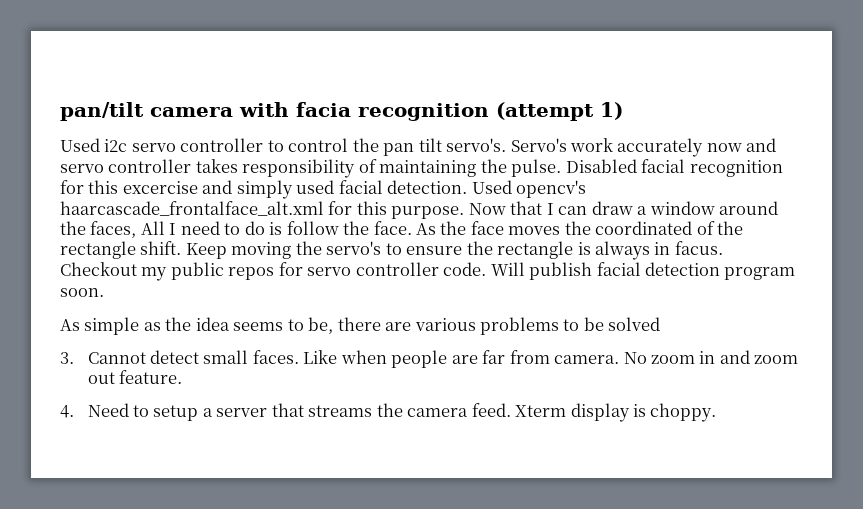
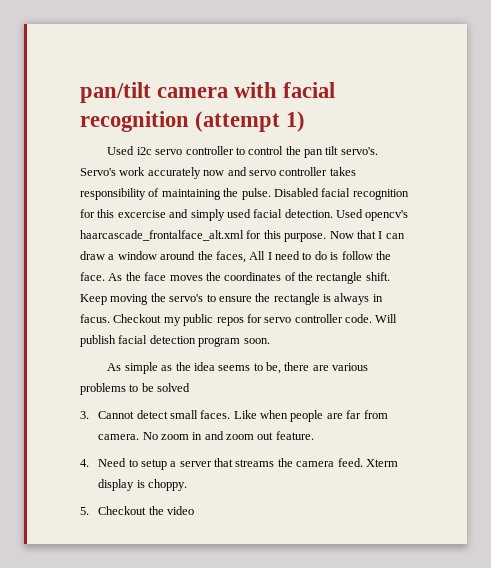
- pan/tilt camera with facia recognition (attempt 1)
+ pan/tilt camera with facial recognition (attempt 1)
- As the face moves the coordinated of the rectangle shift.
+ As the face moves the coordinates of the rectangle shift.
+ 5. Checkout the video

